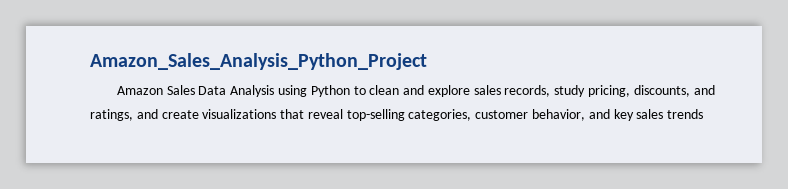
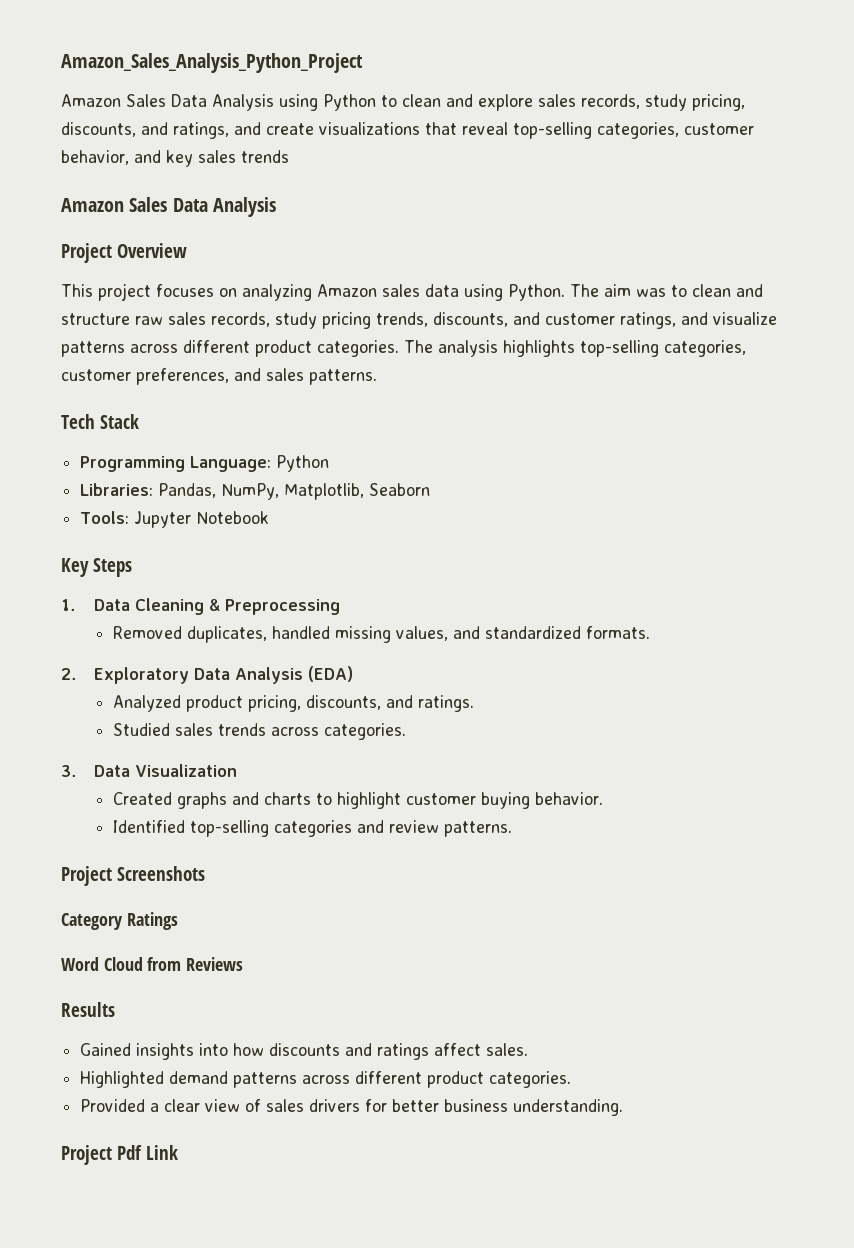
  Amazon Sales Data Analysis using Python to clean and explore sales records, study pricing, discounts, and ratings, and create visualizations that reveal top-selling categories, customer behavior, and key sales trends
+ Amazon Sales Data Analysis
+ Project Overview
+ This project focuses on analyzing Amazon sales data using Python. The aim was to clean and structure raw sales records, study pricing trends, discounts, and customer ratings, and visualize patterns across different product categories. The analysis highlights top-selling categories, customer preferences, and sales patterns.
+ Tech Stack
+ Programming Language: Python
+ Libraries: Pandas, NumPy, Matplotlib, Seaborn
+ Tools: Jupyter Notebook
+ Key Steps
+ 1. Data Cleaning & Preprocessing
+ Removed duplicates, handled missing values, and standardized formats.
+ 2. Exploratory Data Analysis (EDA)
+ Analyzed product pricing, discounts, and ratings.
+ Studied sales trends across categories.
+ 3. Data Visualization
+ Created graphs and charts to highlight customer buying behavior.
+ Identified top-selling categories and review patterns.
+ Project Screenshots
+ Category Ratings
+ Word Cloud from Reviews
+ Results
+ Gained insights into how discounts and ratings affect sales.
+ Highlighted demand patterns across different product categories.
+ Provided a clear view of sales drivers for better business understanding.
+ Project Pdf Link

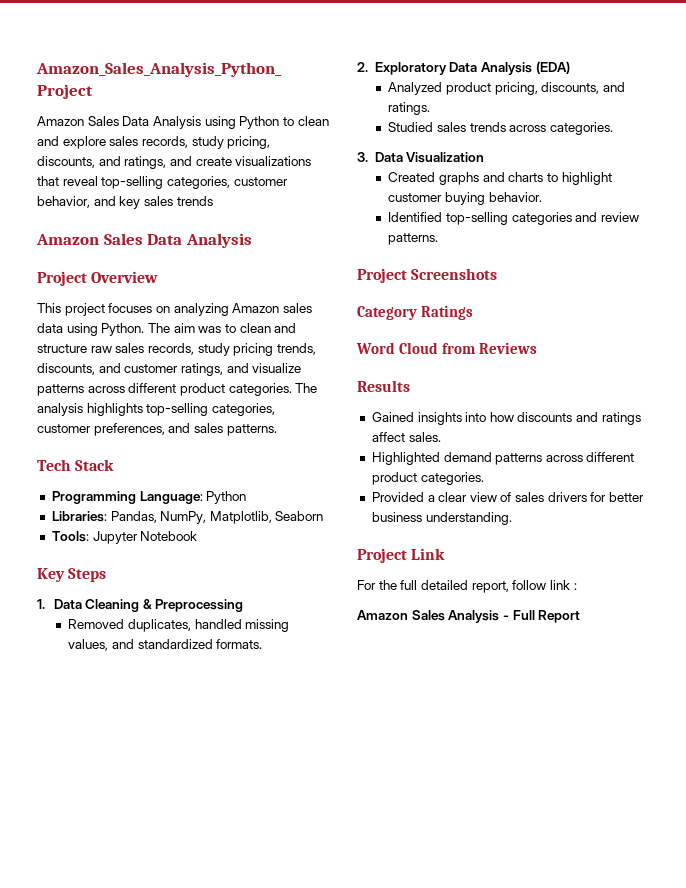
- Project Pdf Link
+ Project Link
+ For the full detailed report, follow link :
+ Amazon Sales Analysis - Full Report

